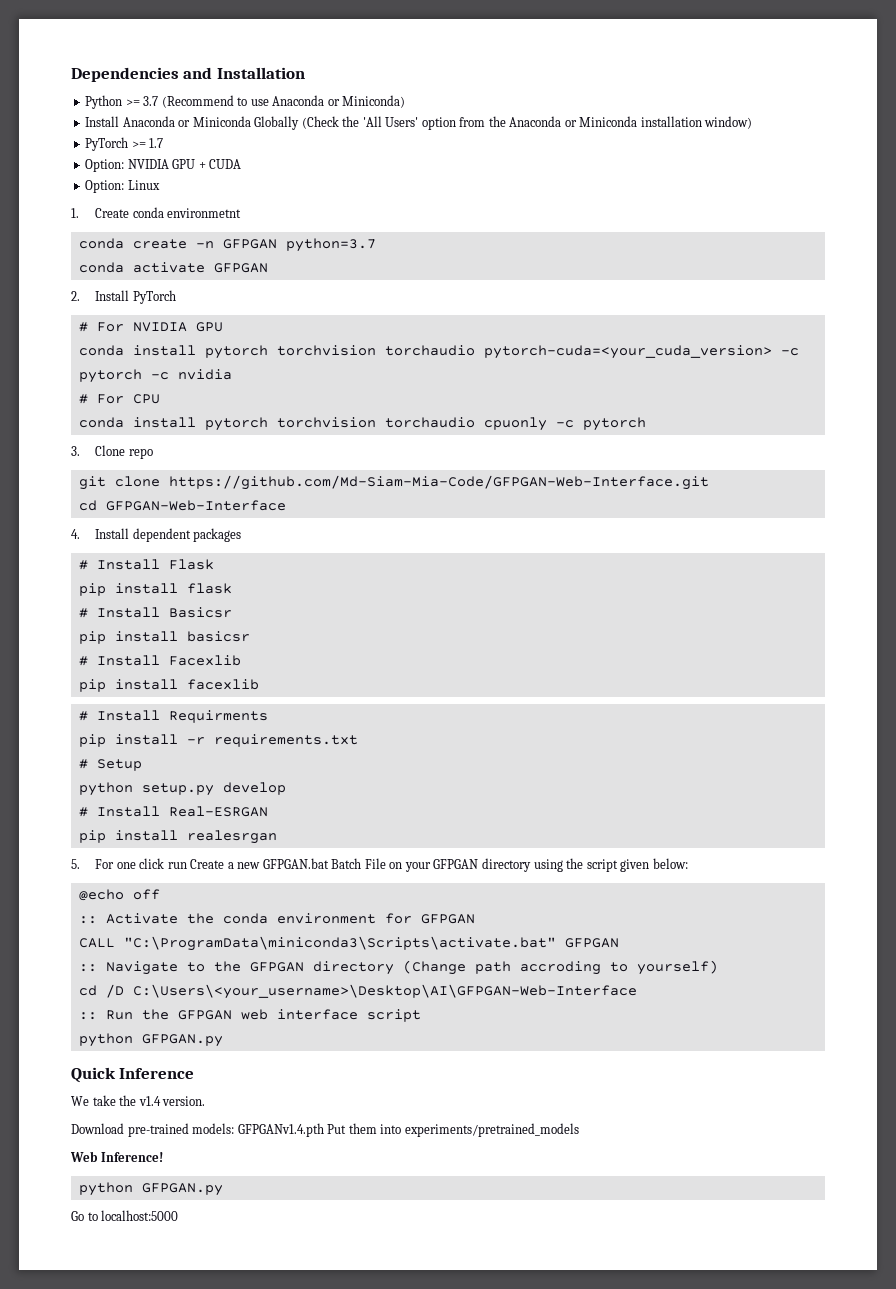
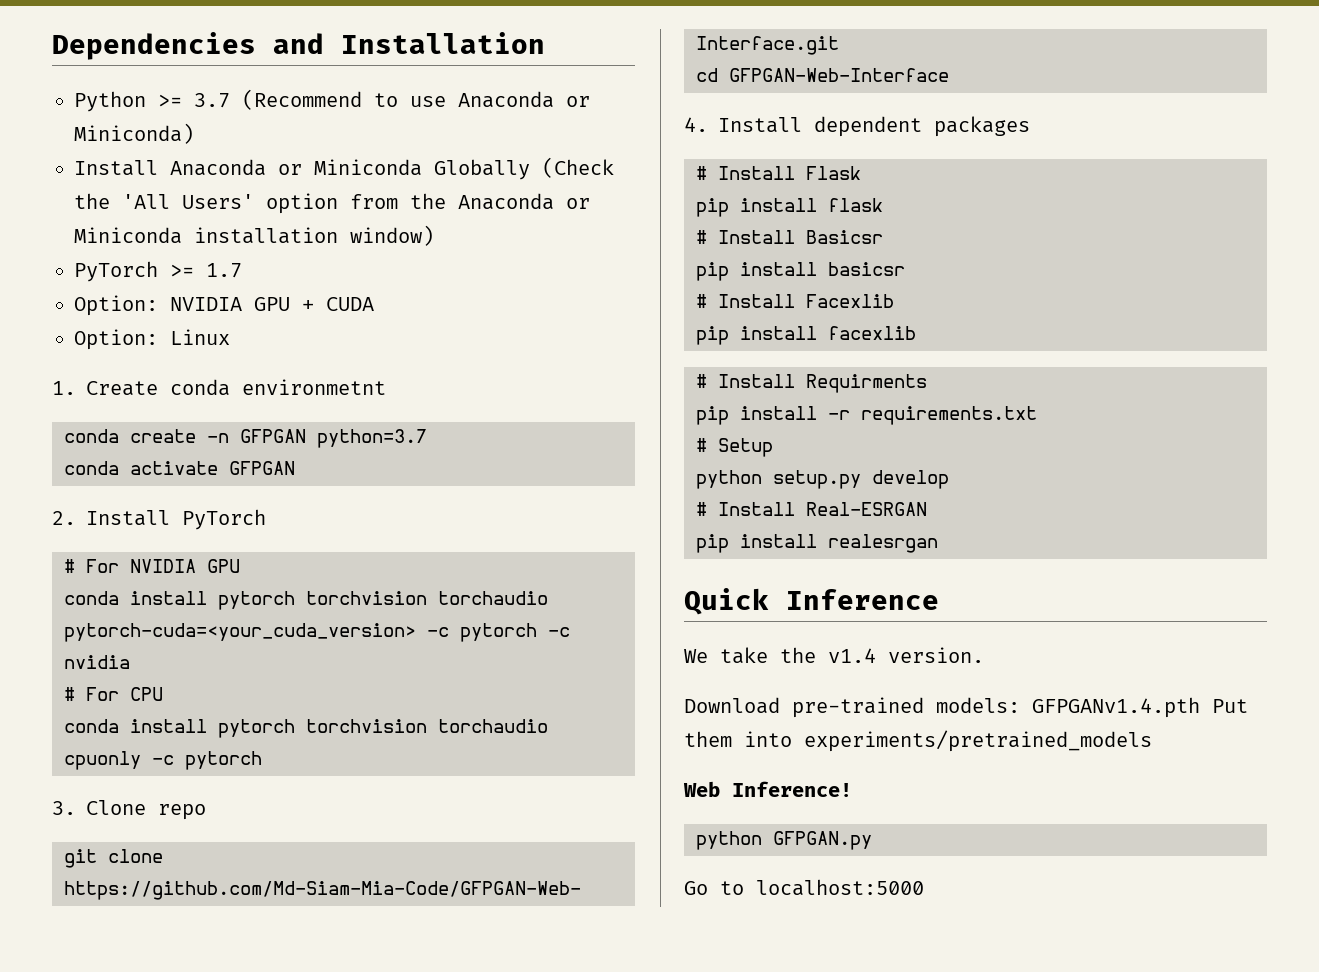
- 5. For one click run Create a new GFPGAN.bat Batch File on your GFPGAN directory using the script given below:
- @echo off
- :: Activate the conda environment for GFPGAN
- CALL "C:\ProgramData\miniconda3\Scripts\activate.bat" GFPGAN
- :: Navigate to the GFPGAN directory (Change path accroding to yourself)
- cd /D C:\Users\<your_username>\Desktop\AI\GFPGAN-Web-Interface
- :: Run the GFPGAN web interface script
- python GFPGAN.py

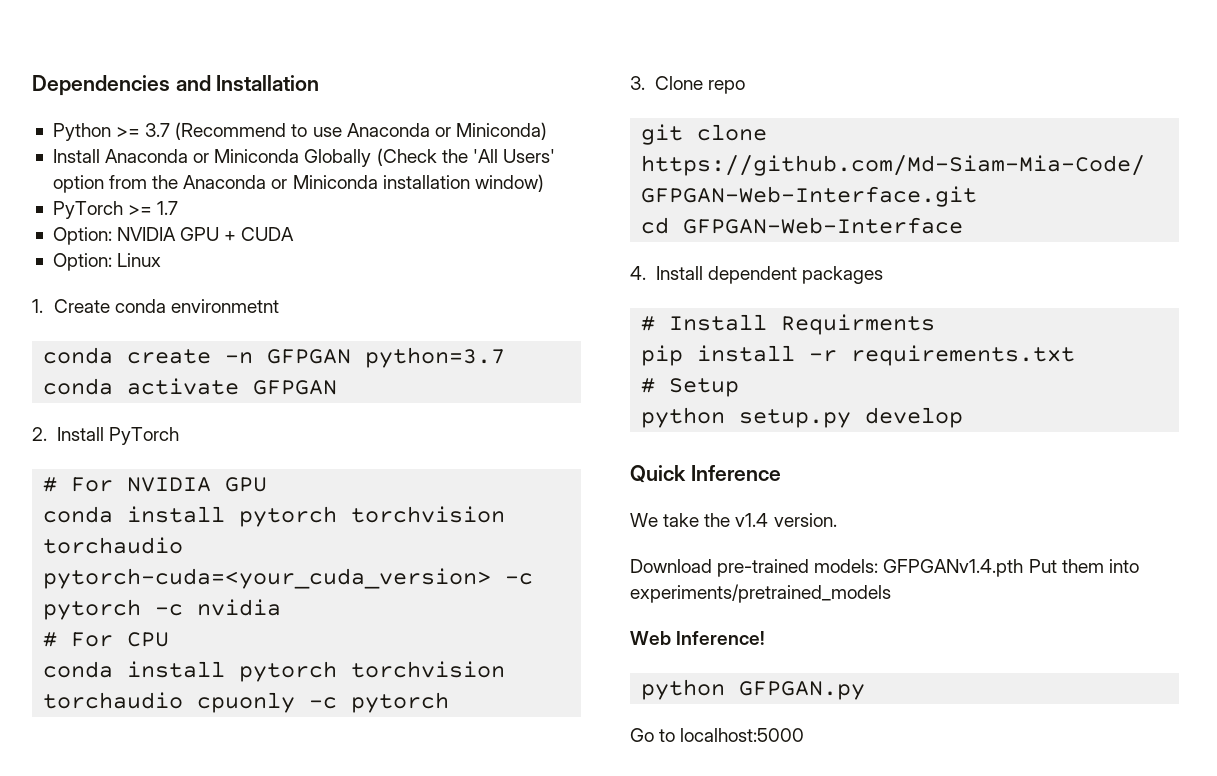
- # Install Flask
- pip install flask
- # Install Basicsr
- pip install basicsr
- # Install Facexlib
- pip install facexlib
- # Install Real-ESRGAN
- pip install realesrgan

